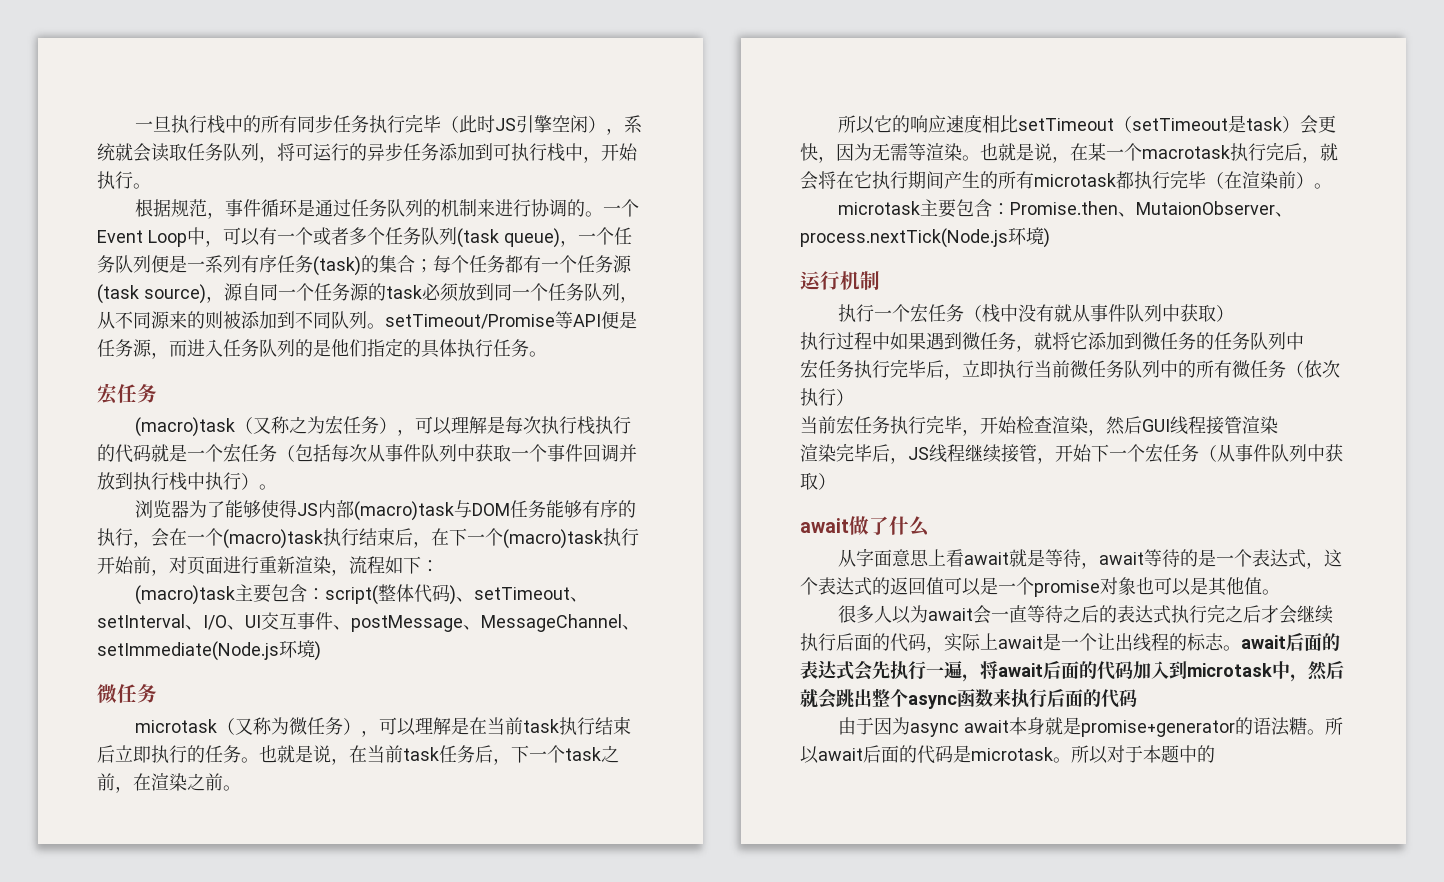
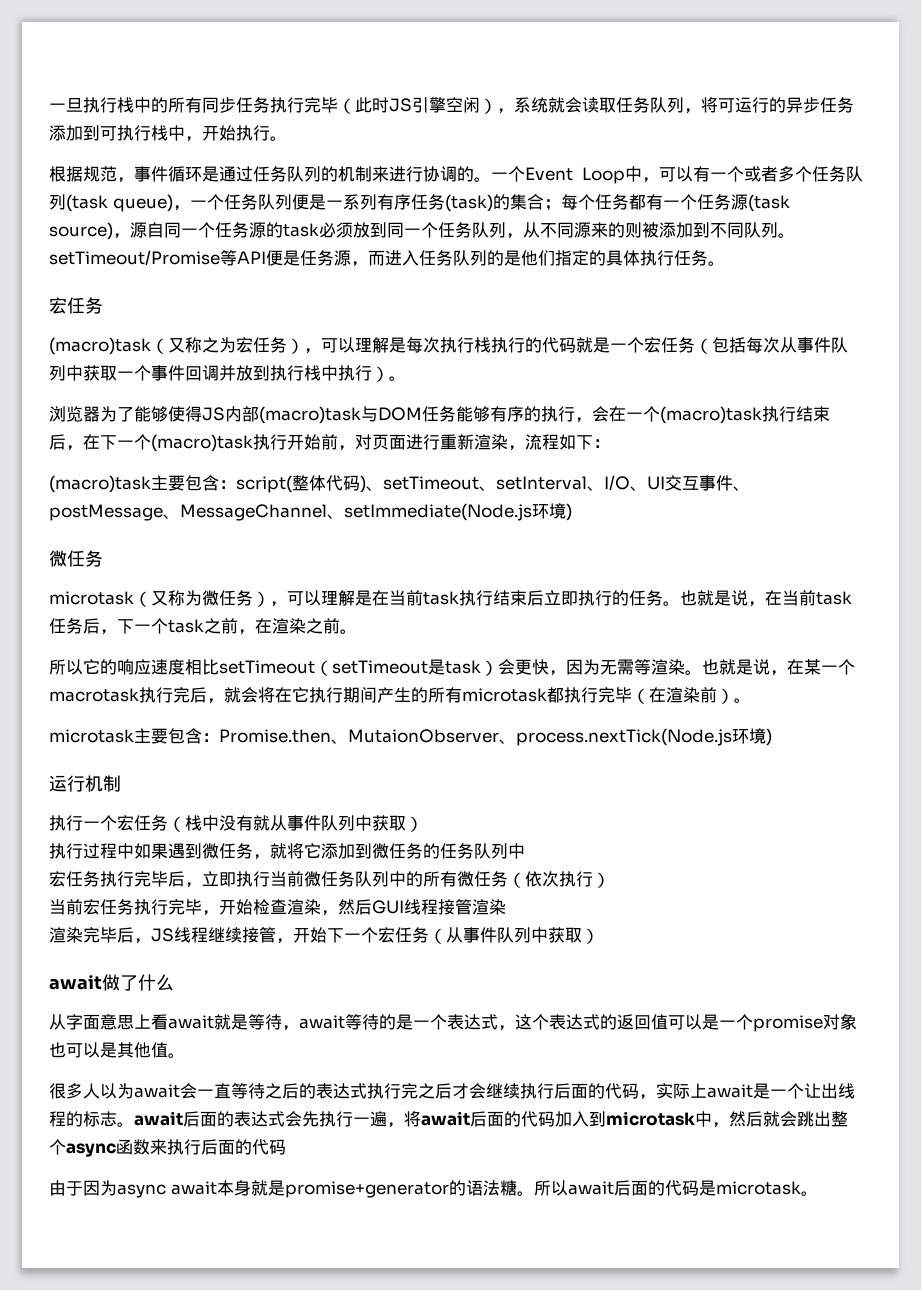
- 所以对于本题中的

